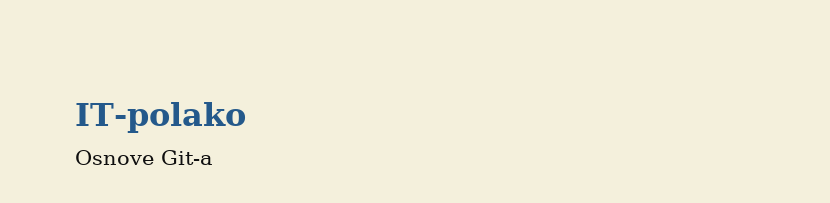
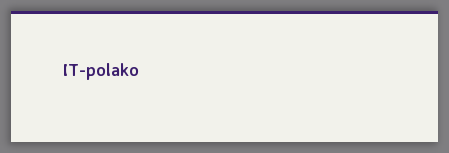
- Osnove Git-a

